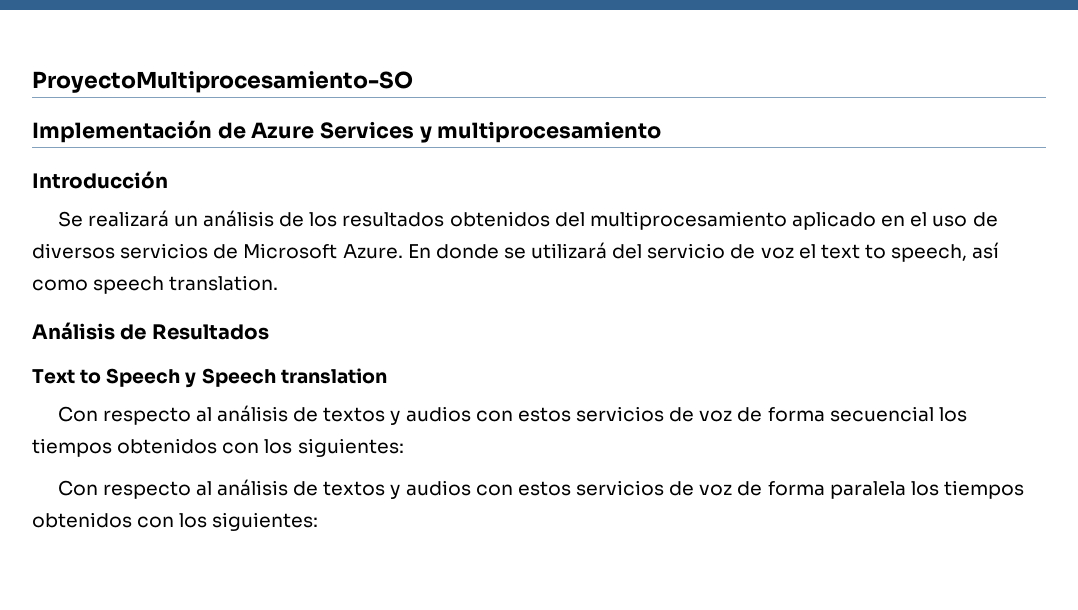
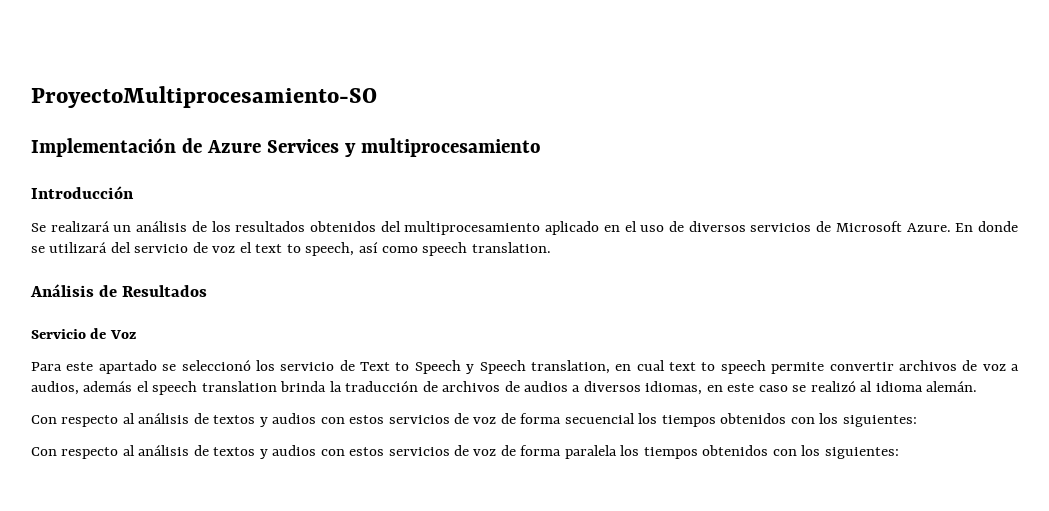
- Text to Speech y Speech translation
+ Servicio de Voz
+ Para este apartado se seleccionó los servicio de Text to Speech y Speech translation, en cual text to speech permite convertir archivos de voz a audios, además el speech translation brinda la traducción de archivos de audios a diversos idiomas, en este caso se realizó al idioma alemán.

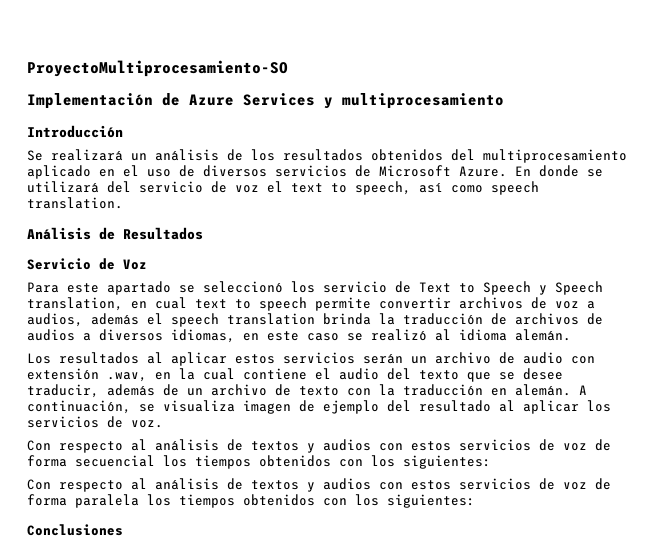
+ Los resultados al aplicar estos servicios serán un archivo de audio con extensión .wav, en la cual contiene el audio del texto que se desee traducir, además de un archivo de texto con la traducción en alemán. A continuación, se visualiza imagen de ejemplo del resultado al aplicar los servicios de voz.
+ Conclusiones

